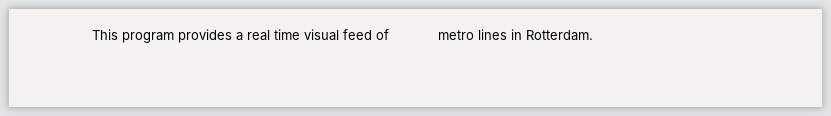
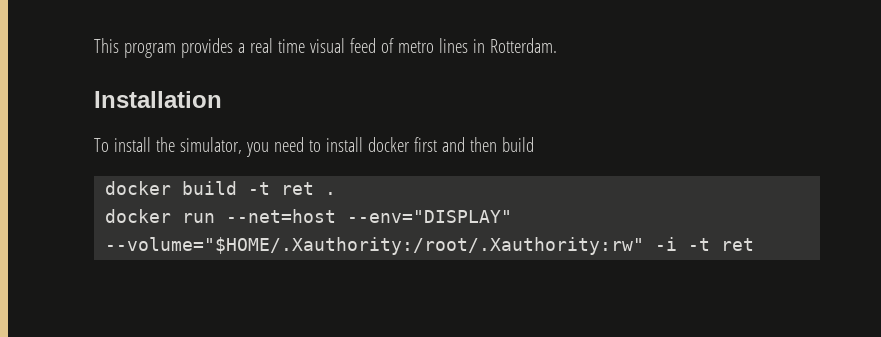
+ Installation
+ To install the simulator, you need to install docker first and then build
+ docker build -t ret .
+ docker run --net=host --env="DISPLAY" --volume="$HOME/.Xauthority:/root/.Xauthority:rw" -i -t ret

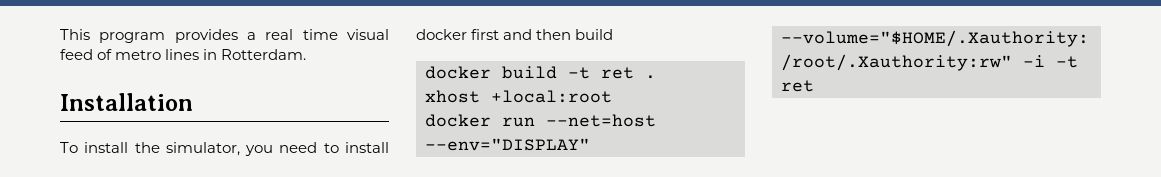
+ xhost +local:root

